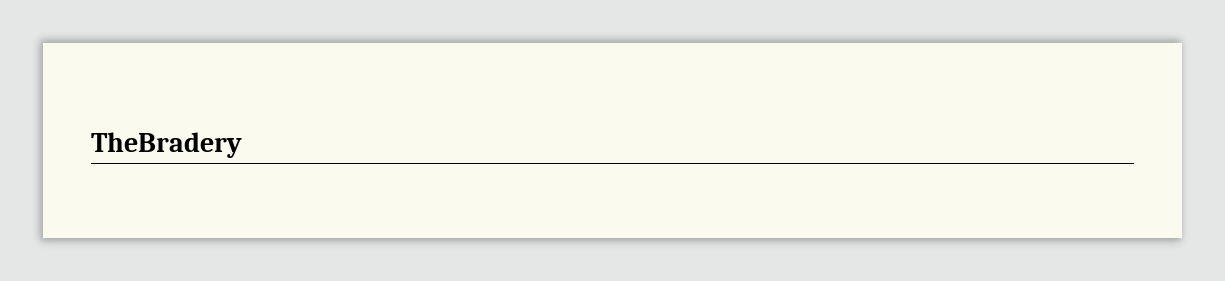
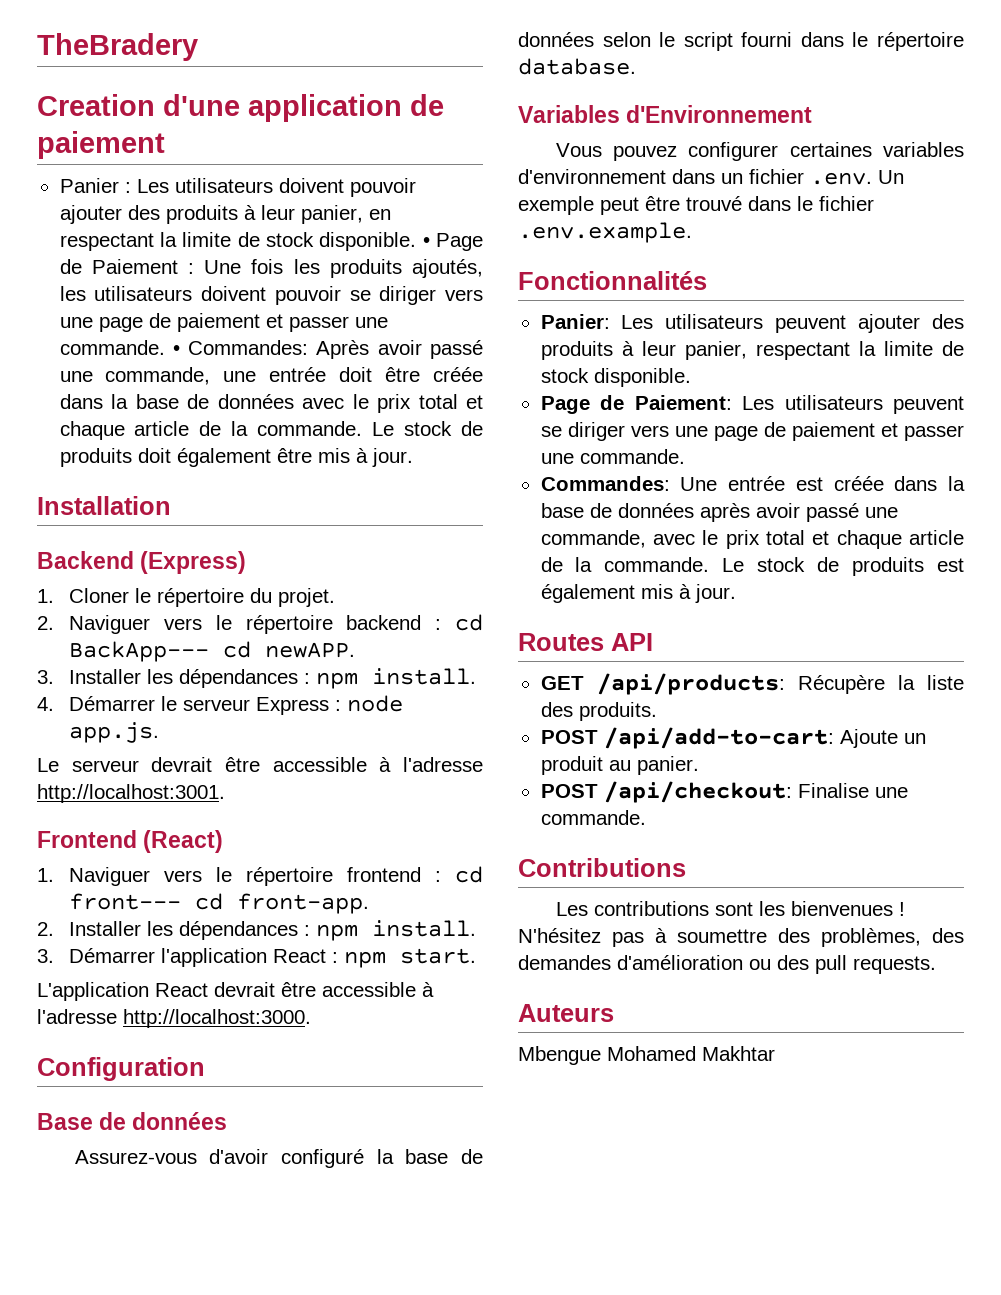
+ Creation d'une application de paiement
+ Panier : Les utilisateurs doivent pouvoir ajouter des produits à leur panier, en respectant la limite de stock disponible. • Page de Paiement : Une fois les produits ajoutés, les utilisateurs doivent pouvoir se diriger vers une page de paiement et passer une commande. • Commandes: Après avoir passé une commande, une entrée doit être créée dans la base de données avec le prix total et chaque article de la commande. Le stock de produits doit également être mis à jour.
+ Installation
+ Backend (Express)
+ 1. Cloner le répertoire du projet.
+ 2. Naviguer vers le répertoire backend : cd BackApp--- cd newAPP.
+ 3. Installer les dépendances : npm install.
+ 4. Démarrer le serveur Express : node app.js.
+ Le serveur devrait être accessible à l'adresse http://localhost:3001.
+ Frontend (React)
+ 1. Naviguer vers le répertoire frontend : cd front--- cd front-app.
+ 2. Installer les dépendances : npm install.
+ 3. Démarrer l'application React : npm start.
+ L'application React devrait être accessible à l'adresse http://localhost:3000.
+ Configuration
+ Base de données
+ Assurez-vous d'avoir configuré la base de données selon le script fourni dans le répertoire database.
+ Variables d'Environnement
+ Vous pouvez configurer certaines variables d'environnement dans un fichier .env. Un exemple peut être trouvé dans le fichier .env.example.
+ Fonctionnalités
+ Panier: Les utilisateurs peuvent ajouter des produits à leur panier, respectant la limite de stock disponible.
+ Page de Paiement: Les utilisateurs peuvent se diriger vers une page de paiement et passer une commande.
+ Commandes: Une entrée est créée dans la base de données après avoir passé une commande, avec le prix total et chaque article de la commande. Le stock de produits est également mis à jour.
+ Routes API
+ GET /api/products: Récupère la liste des produits.
+ POST /api/add-to-cart: Ajoute un produit au panier.
+ POST /api/checkout: Finalise une commande.
+ Contributions
+ Les contributions sont les bienvenues ! N'hésitez pas à soumettre des problèmes, des demandes d'amélioration ou des pull requests.
+ Auteurs
+ Mbengue Mohamed Makhtar

